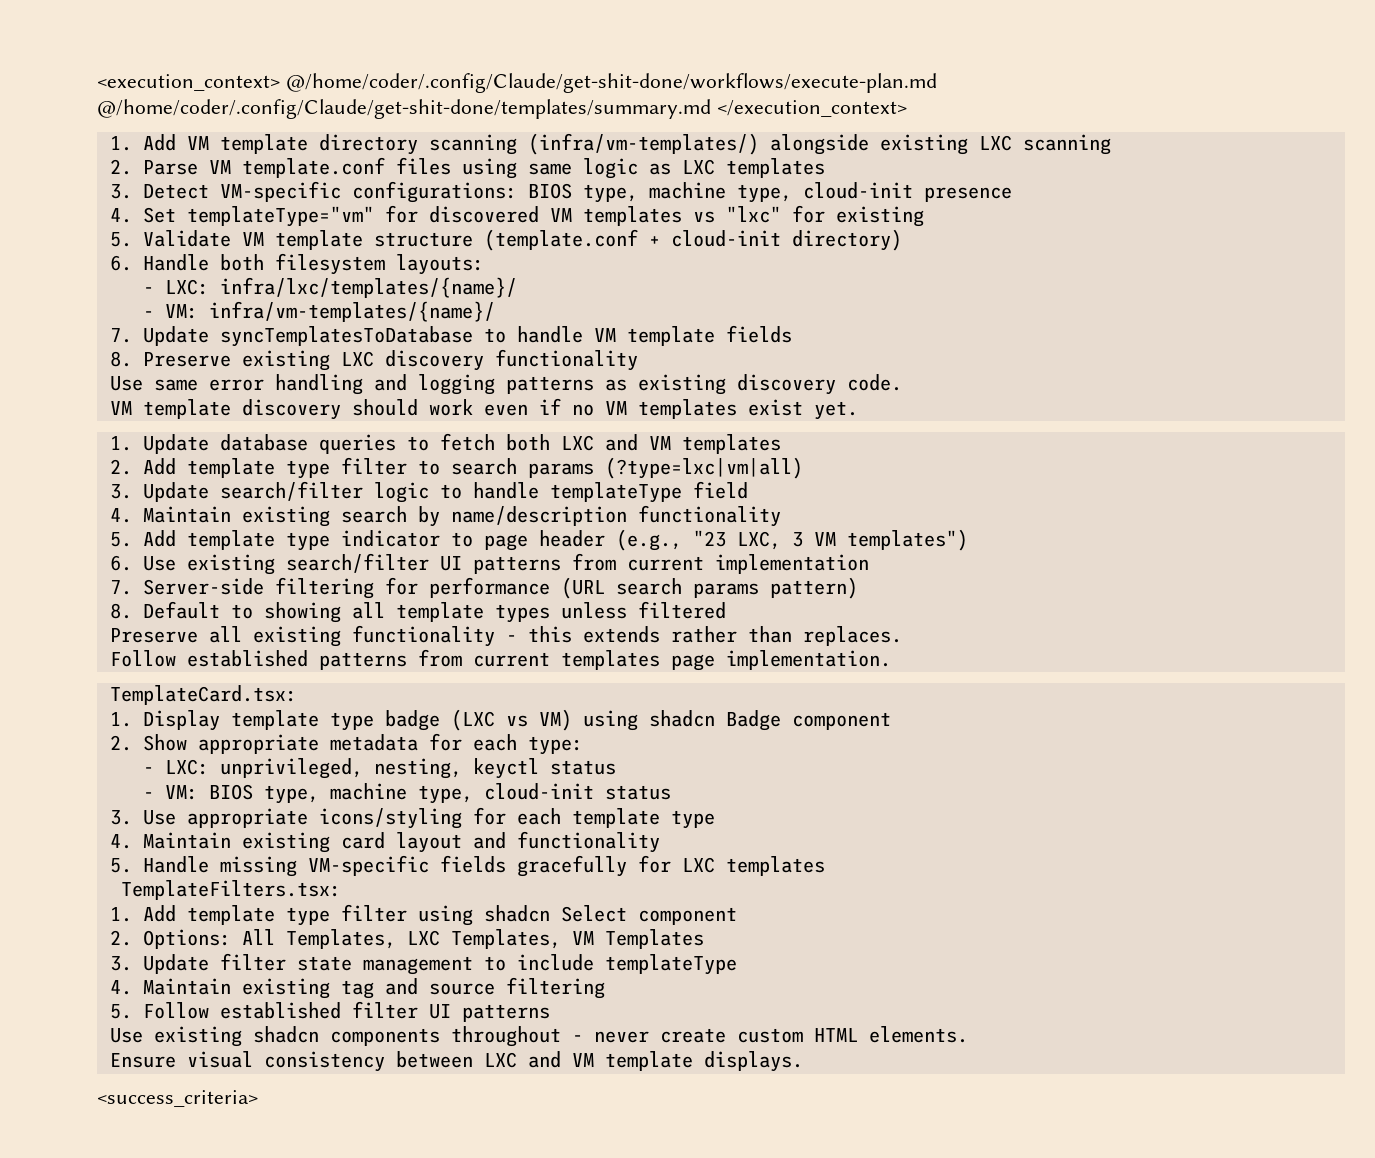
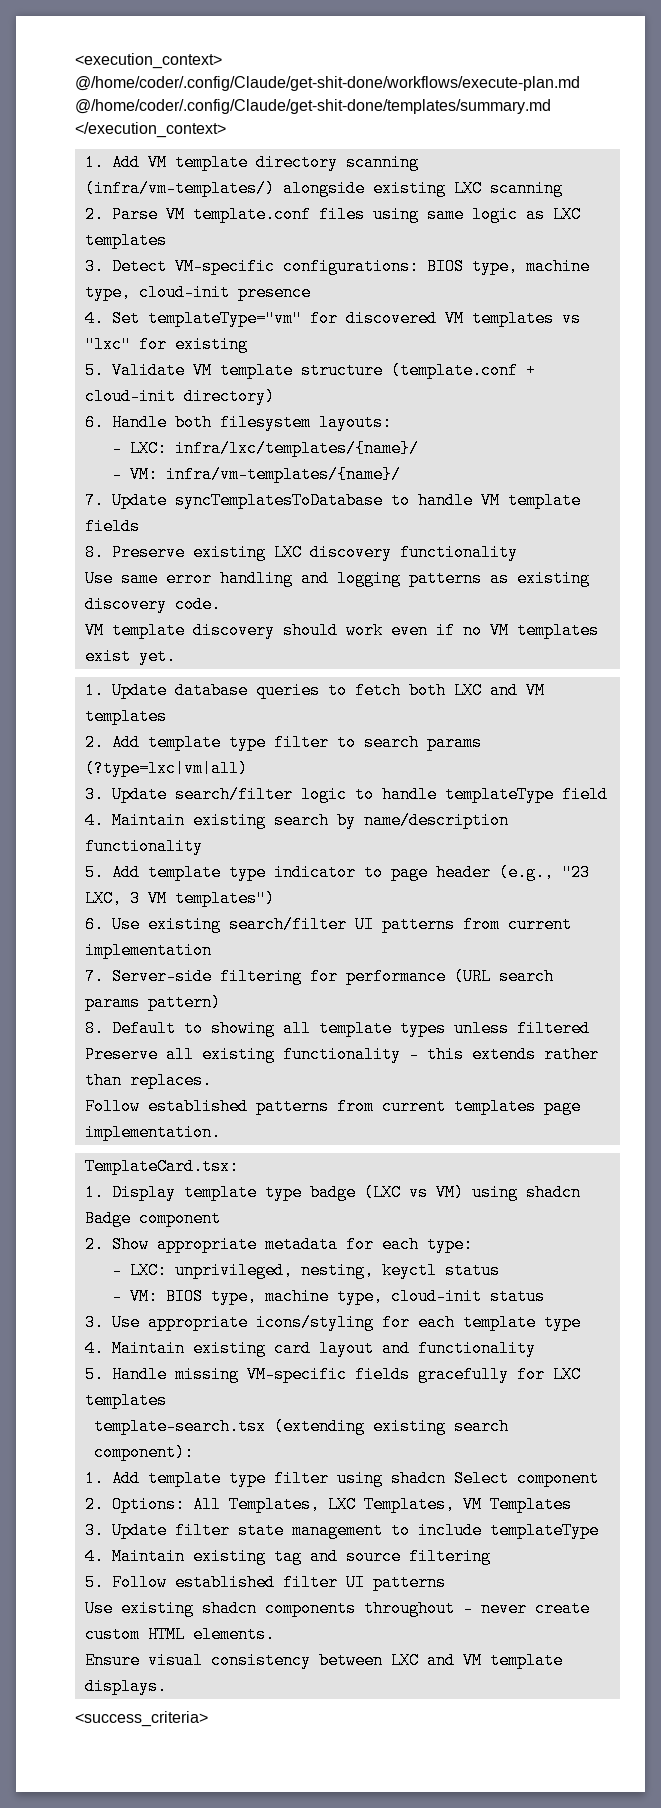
- TemplateFilters.tsx:
+ template-search.tsx (extending existing search component):

